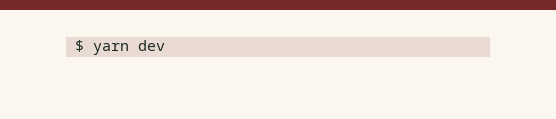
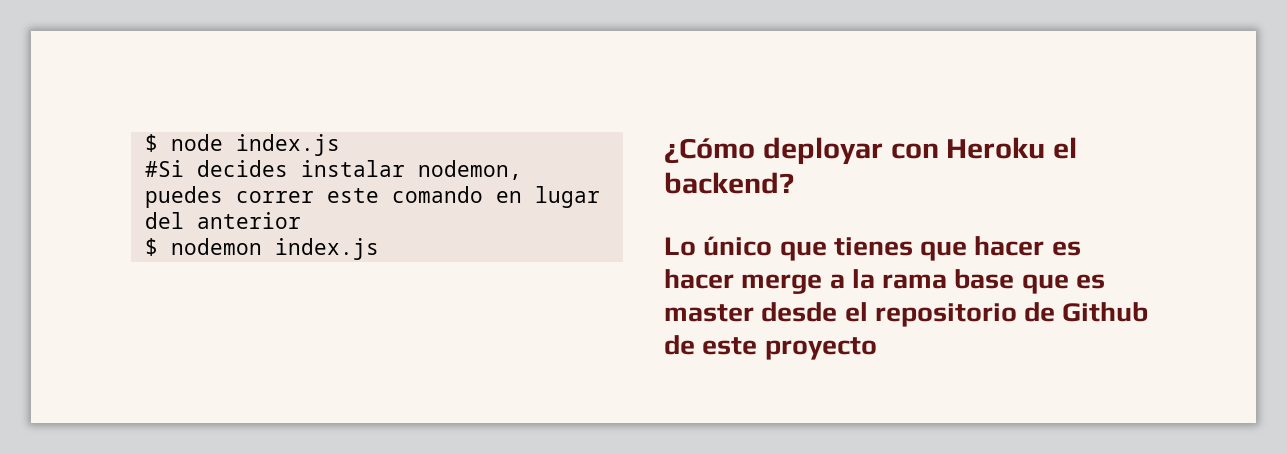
- $ yarn dev
+ $ node index.js
+ #Si decides instalar nodemon, puedes correr este comando en lugar del anterior
+ $ nodemon index.js
+ ¿Cómo deployar con Heroku el backend?
+ Lo único que tienes que hacer es hacer merge a la rama base que es master desde el repositorio de Github de este proyecto

